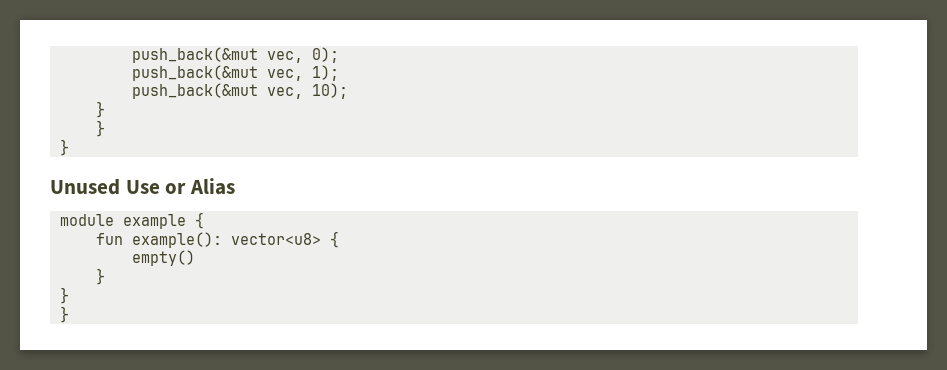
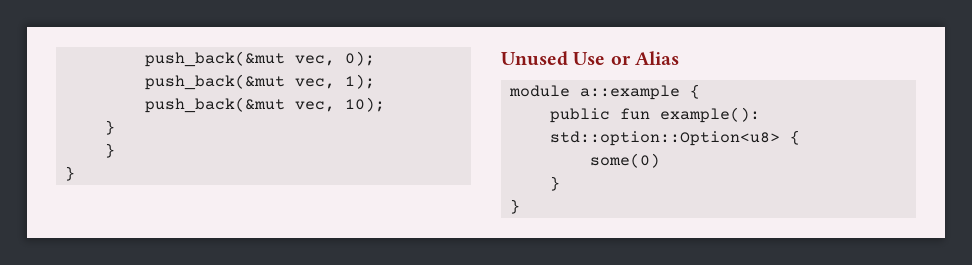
- module example {
- fun example(): vector<u8> {
- empty()
- }
+ module a::example {
+ public fun example(): std::option::Option<u8> {
+ some(0)

